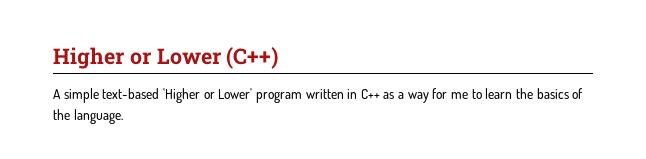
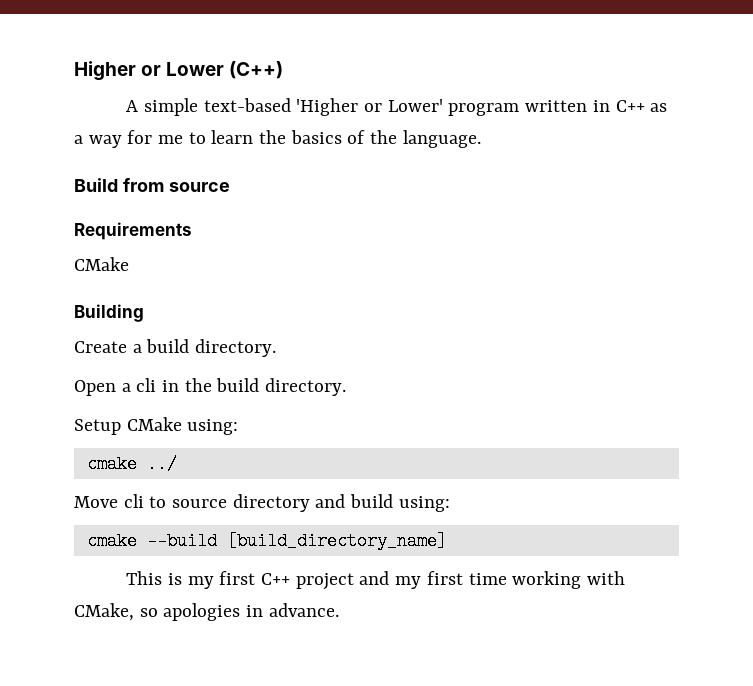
+ Build from source
+ Requirements
+ CMake
+ Building
+ Create a build directory.
+ Open a cli in the build directory.
+ Setup CMake using:
+ cmake ../
+ Move cli to source directory and build using:
+ cmake --build [build_directory_name]
+ This is my first C++ project and my first time working with CMake, so apologies in advance.

